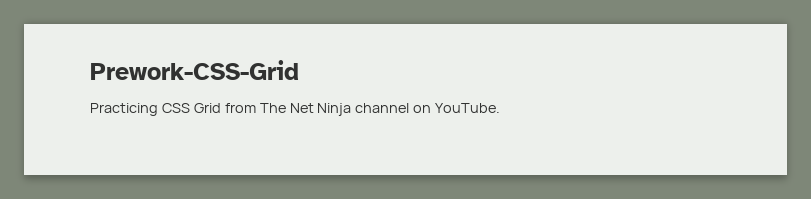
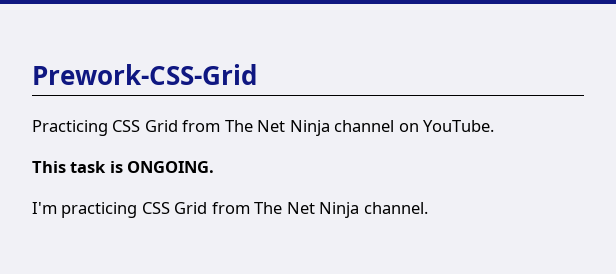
+ This task is ONGOING.
+ I'm practicing CSS Grid from The Net Ninja channel.

